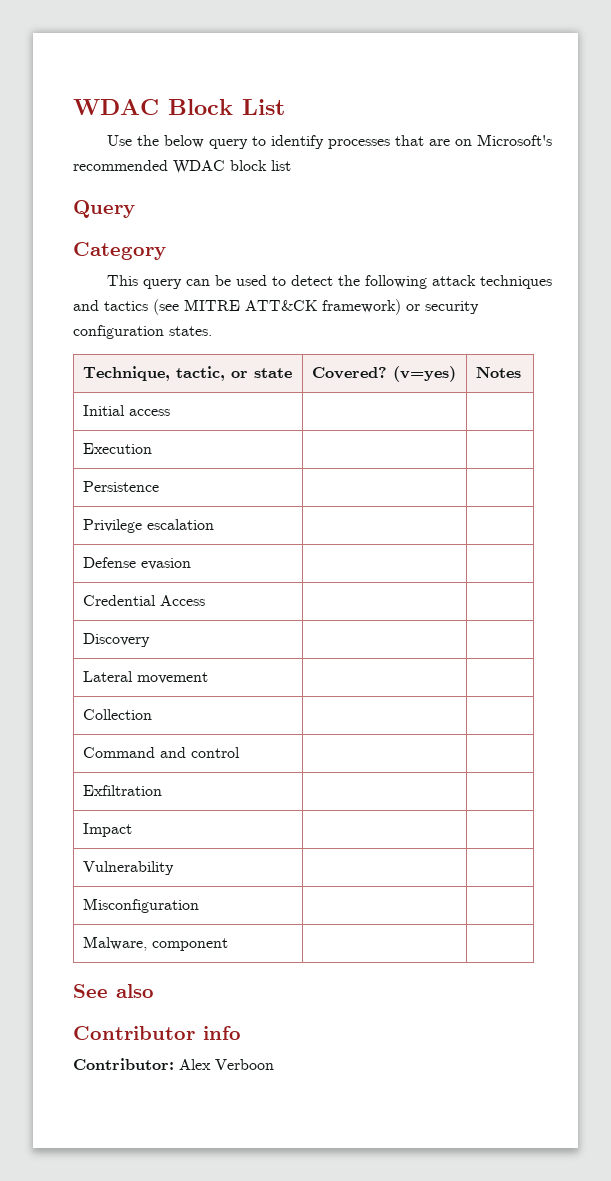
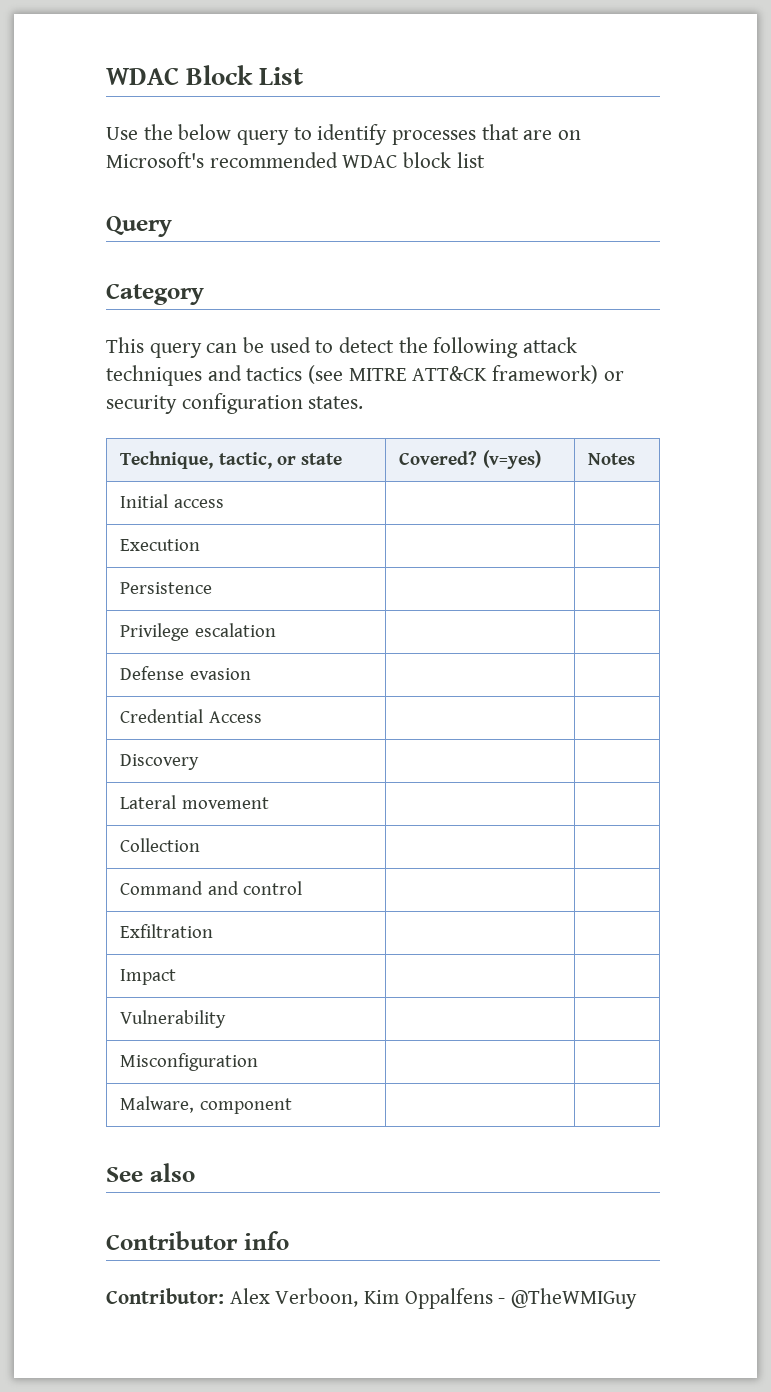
- Contributor: Alex Verboon
+ Contributor: Alex Verboon, Kim Oppalfens - @TheWMIGuy

